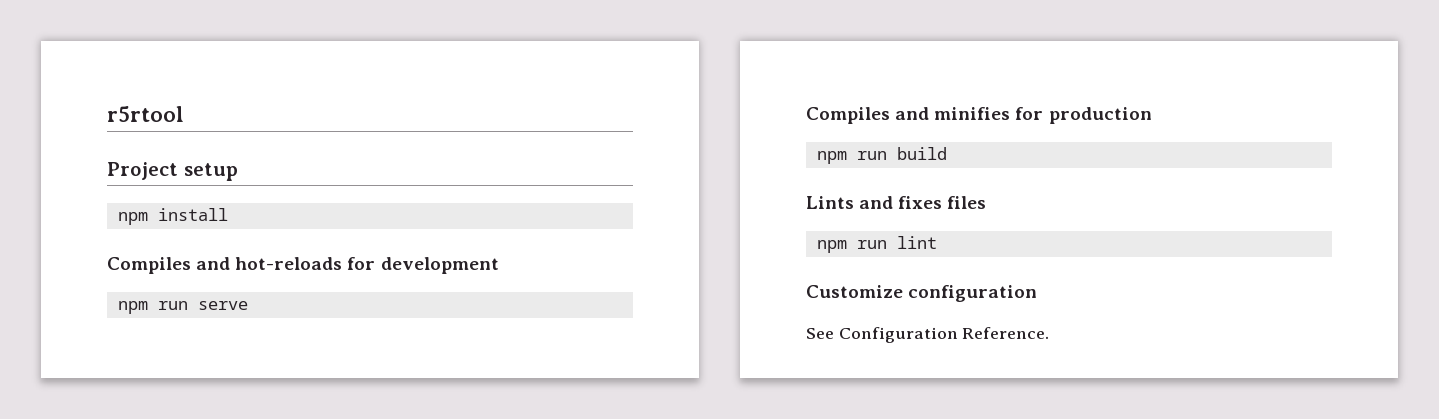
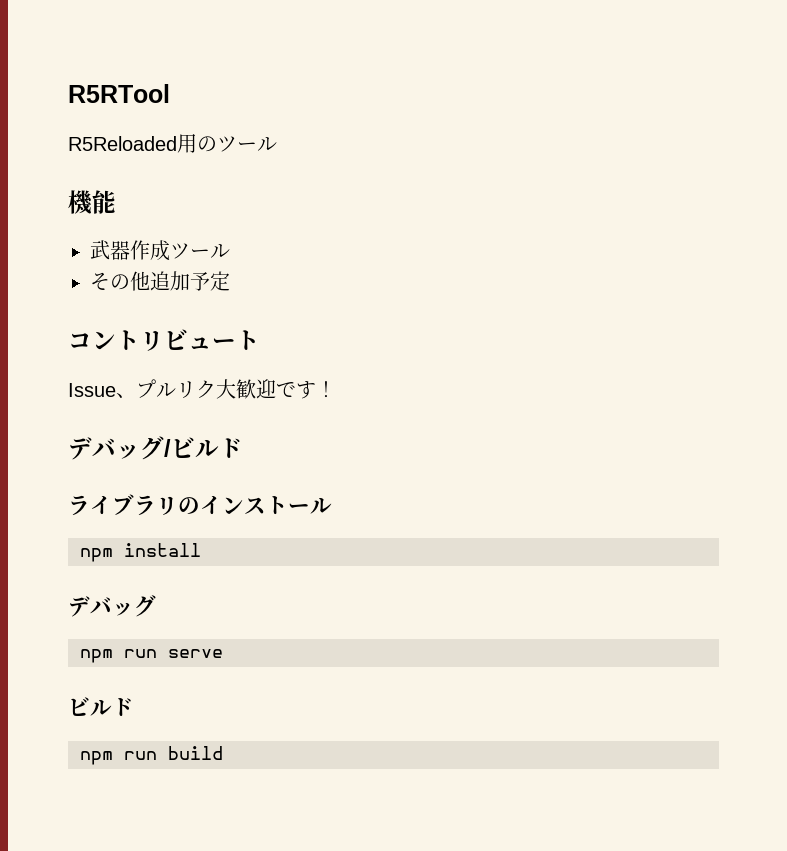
- r5rtool
- Project setup
+ R5RTool
+ R5Reloaded用のツール
+ 機能
+ 武器作成ツール
+ その他追加予定
+ コントリビュート
+ Issue、プルリク大歓迎です！
+ デバッグ/ビルド
+ ライブラリのインストール
  npm install
- Compiles and hot-reloads for development
+ デバッグ
  npm run serve
- Compiles and minifies for production
+ ビルド
  npm run build
- Lints and fixes files
- npm run lint
- Customize configuration
- See Configuration Reference.

